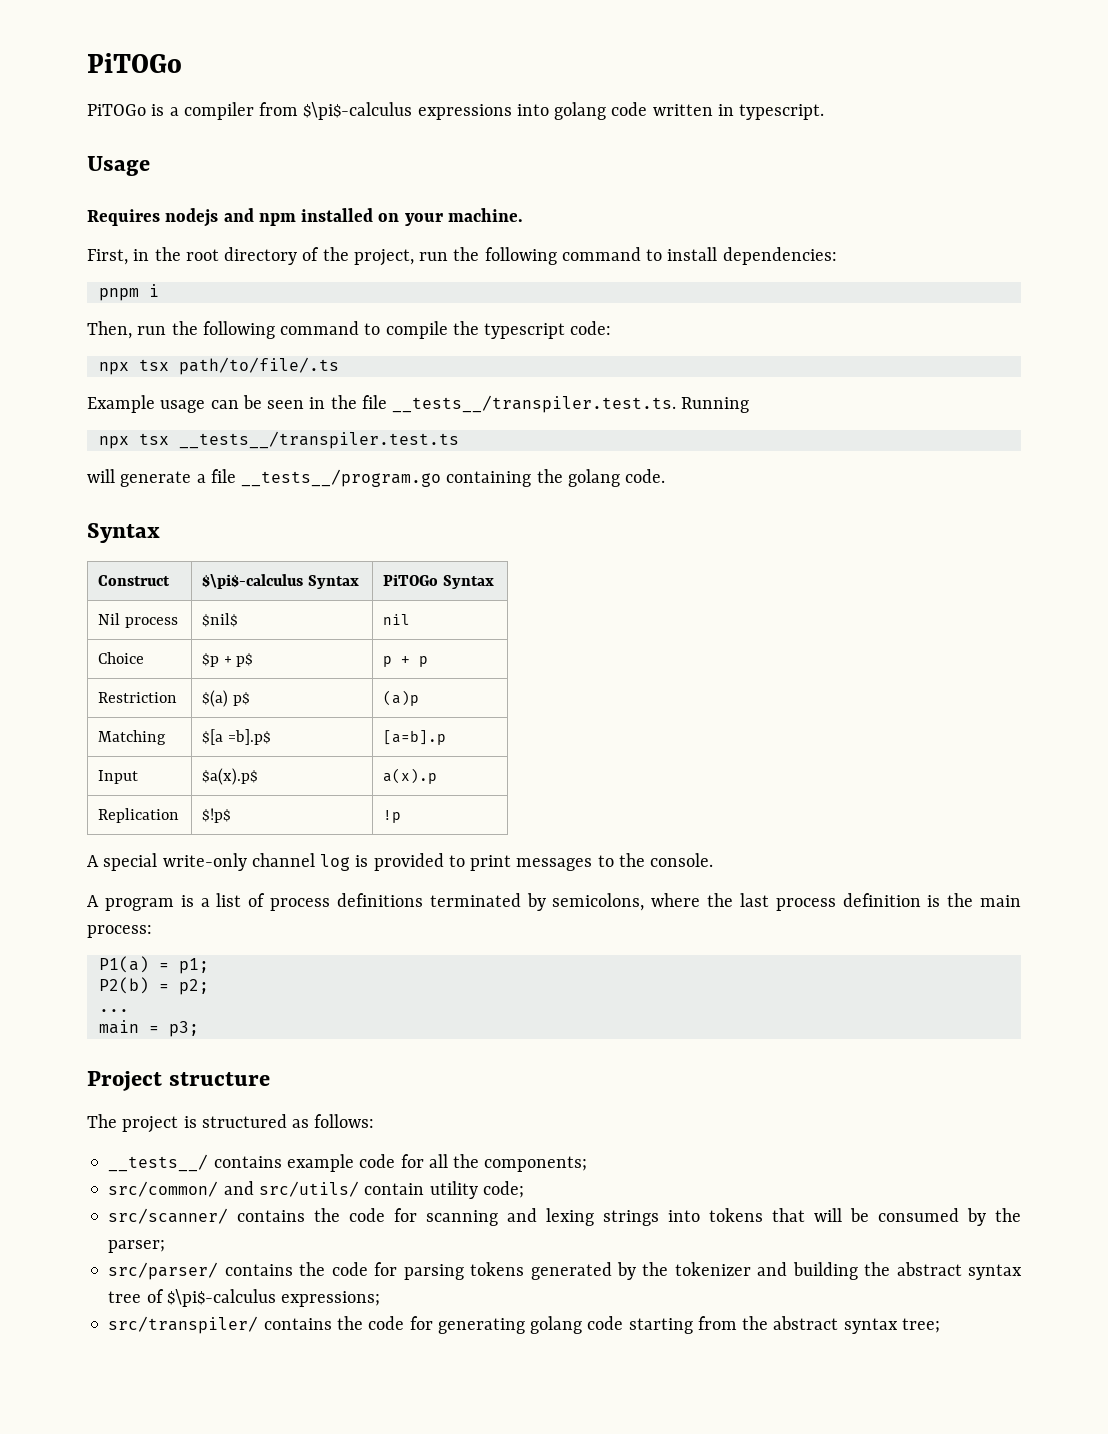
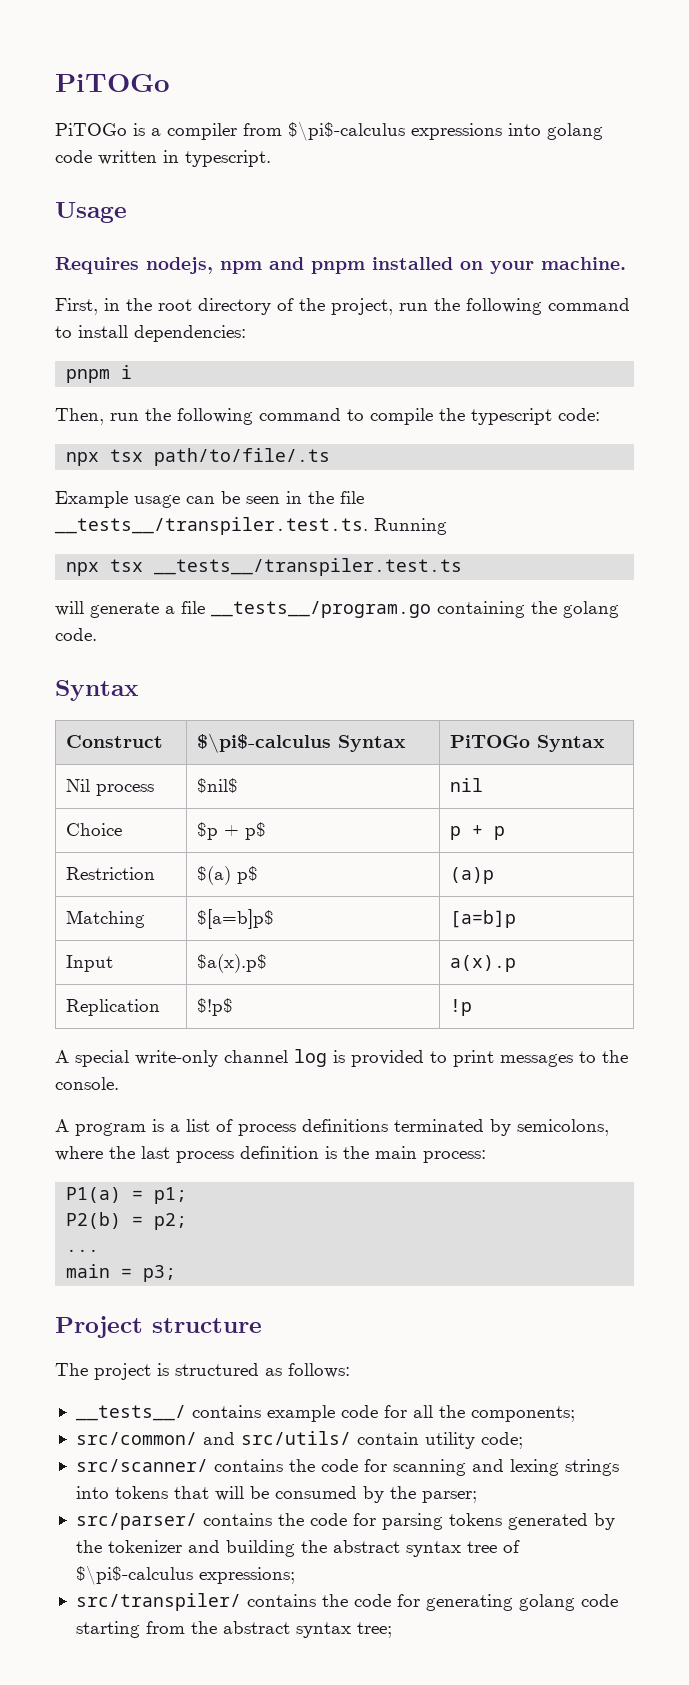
- Requires nodejs and npm installed on your machine.
+ Requires nodejs, npm and pnpm installed on your machine.
- Matching | $[a =b].p$ | [a=b].p
+ Matching | $[a=b]p$ | [a=b]p

